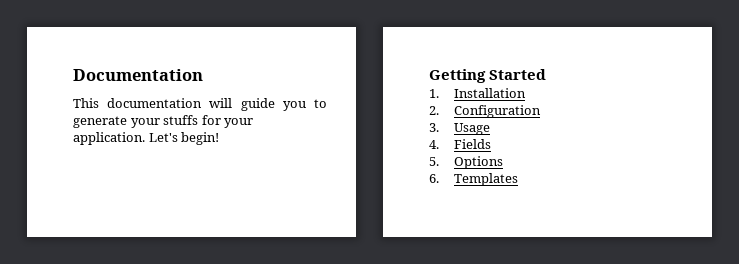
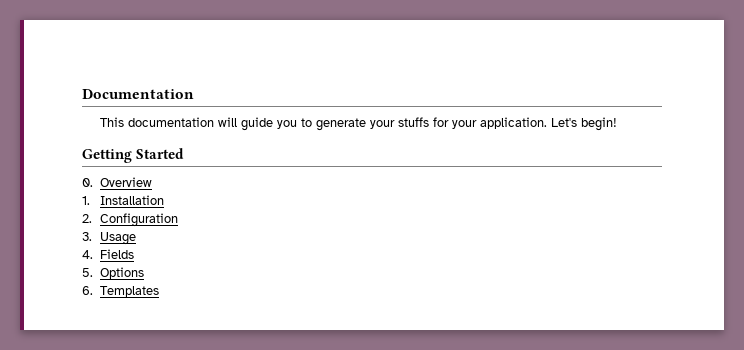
+ 0. Overview

